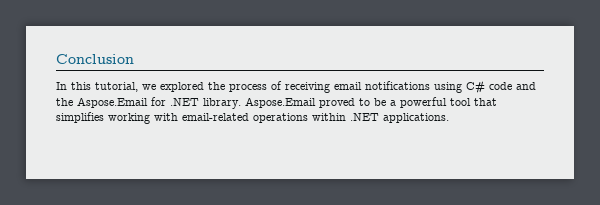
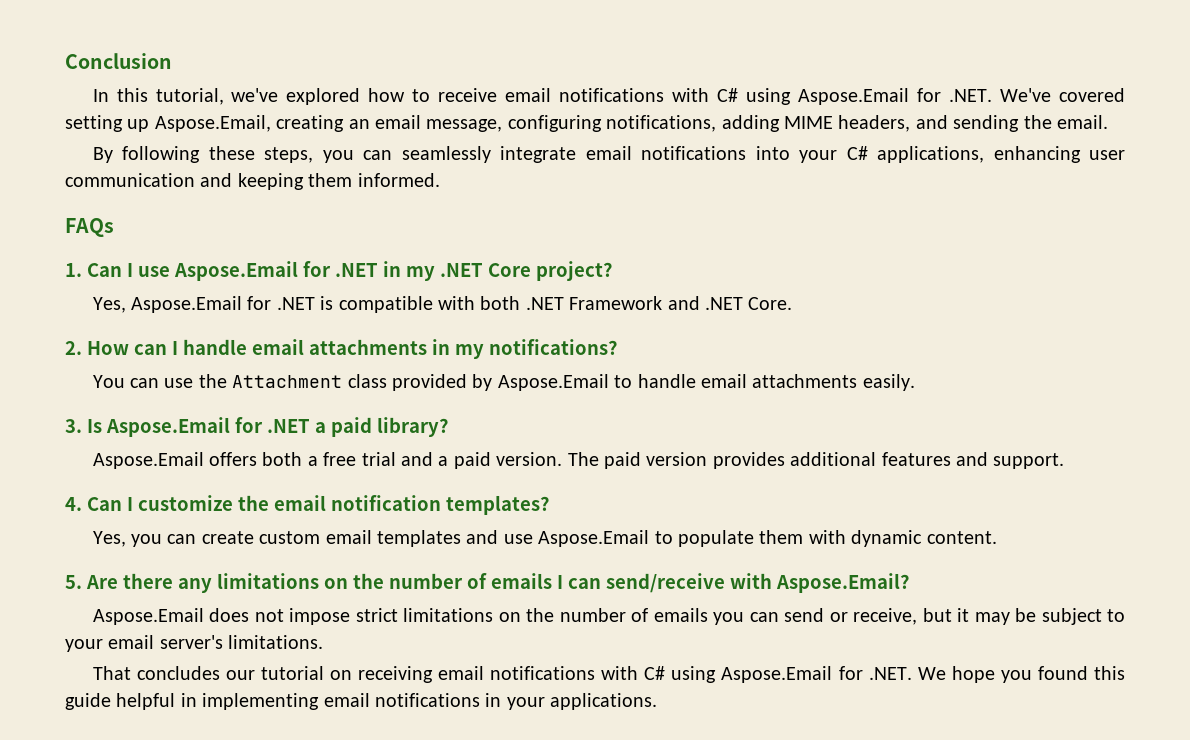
- In this tutorial, we explored the process of receiving email notifications using C# code and the Aspose.Email for .NET library. Aspose.Email proved to be a powerful tool that simplifies working with email-related operations within .NET applications.
+ In this tutorial, we've explored how to receive email notifications with C# using Aspose.Email for .NET. We've covered setting up Aspose.Email, creating an email message, configuring notifications, adding MIME headers, and sending the email.
+ By following these steps, you can seamlessly integrate email notifications into your C# applications, enhancing user communication and keeping them informed.
+ FAQs
+ 1. Can I use Aspose.Email for .NET in my .NET Core project?
+ Yes, Aspose.Email for .NET is compatible with both .NET Framework and .NET Core.
+ 2. How can I handle email attachments in my notifications?
+ You can use the Attachment class provided by Aspose.Email to handle email attachments easily.
+ 3. Is Aspose.Email for .NET a paid library?
+ Aspose.Email offers both a free trial and a paid version. The paid version provides additional features and support.
+ 4. Can I customize the email notification templates?
+ Yes, you can create custom email templates and use Aspose.Email to populate them with dynamic content.
+ 5. Are there any limitations on the number of emails I can send/receive with Aspose.Email?
+ Aspose.Email does not impose strict limitations on the number of emails you can send or receive, but it may be subject to your email server's limitations.
+ That concludes our tutorial on receiving email notifications with C# using Aspose.Email for .NET. We hope you found this guide helpful in implementing email notifications in your applications.

